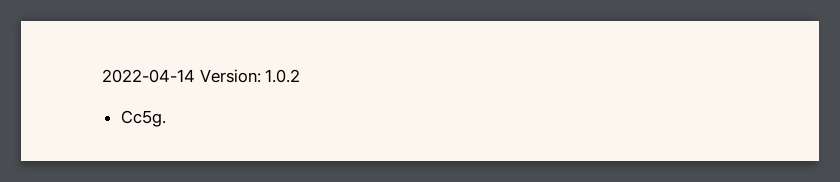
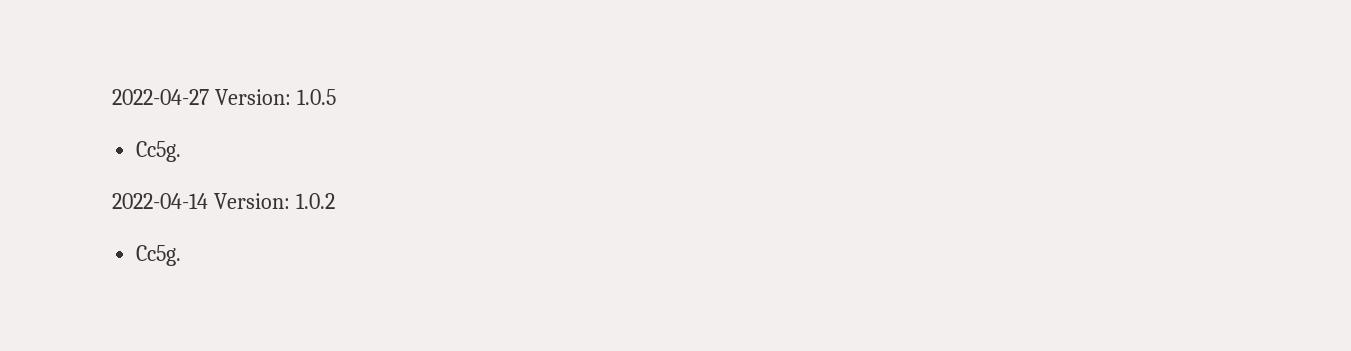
+ 2022-04-27 Version: 1.0.5
+ Cc5g.

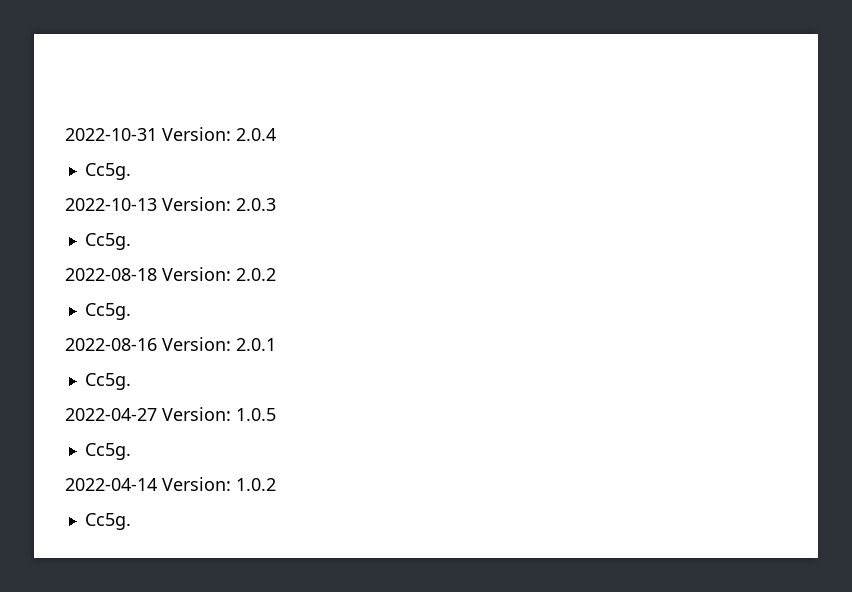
+ 2022-10-31 Version: 2.0.4
+ Cc5g.
+ 2022-10-13 Version: 2.0.3
+ Cc5g.
+ 2022-08-18 Version: 2.0.2
+ Cc5g.
+ 2022-08-16 Version: 2.0.1
+ Cc5g.

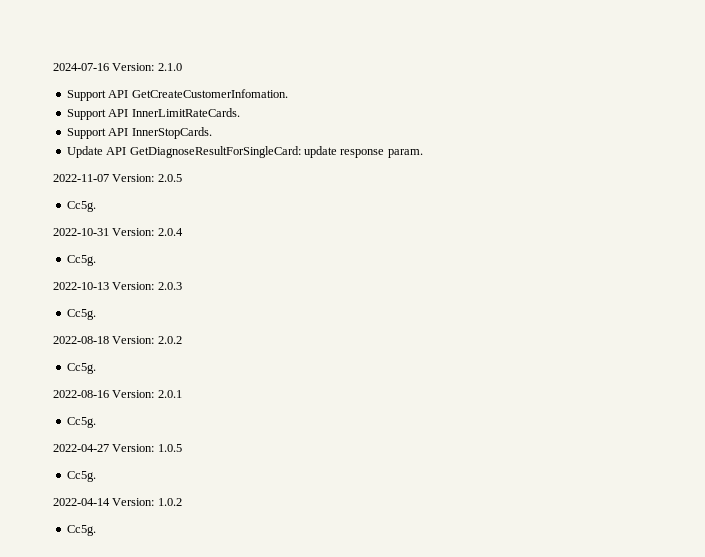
+ 2024-07-16 Version: 2.1.0
+ Support API GetCreateCustomerInfomation.
+ Support API InnerLimitRateCards.
+ Support API InnerStopCards.
+ Update API GetDiagnoseResultForSingleCard: update response param.
+ 2022-11-07 Version: 2.0.5
+ Cc5g.

